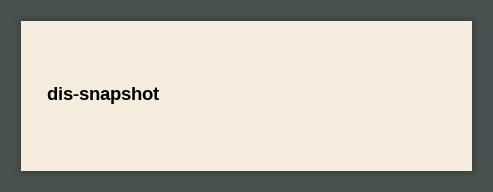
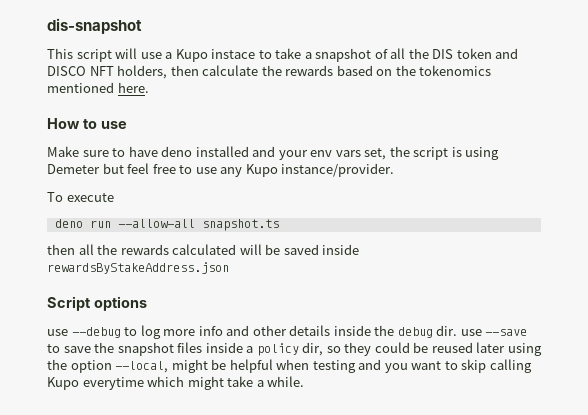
+ This script will use a Kupo instace to take a snapshot of all the DIS token and DISCO NFT holders, then calculate the rewards based on the tokenomics mentioned here.
+ How to use
+ Make sure to have deno installed and your env vars set, the script is using Demeter but feel free to use any Kupo instance/provider.
+ To execute
+ deno run --allow-all snapshot.ts
+ then all the rewards calculated will be saved inside rewardsByStakeAddress.json
+ Script options
+ use --debug to log more info and other details inside the debug dir. use --save to save the snapshot files inside a policy dir, so they could be reused later using the option --local, might be helpful when testing and you want to skip calling Kupo everytime which might take a while.

